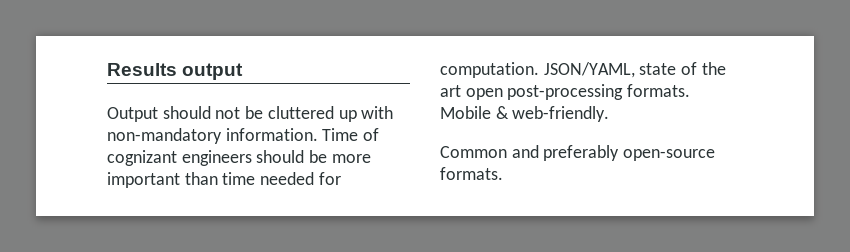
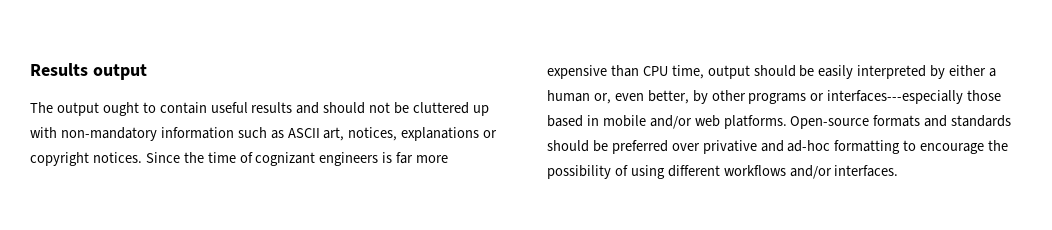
- Output should not be cluttered up with non-mandatory information. Time of cognizant engineers should be more important than time needed for computation. JSON/YAML, state of the art open post-processing formats. Mobile & web-friendly.
- Common and preferably open-source formats.
+ The output ought to contain useful results and should not be cluttered up with non-mandatory information such as ASCII art, notices, explanations or copyright notices. Since the time of cognizant engineers is far more expensive than CPU time, output should be easily interpreted by either a human or, even better, by other programs or interfaces---especially those based in mobile and/or web platforms. Open-source formats and standards should be preferred over privative and ad-hoc formatting to encourage the possibility of using different workflows and/or interfaces.

